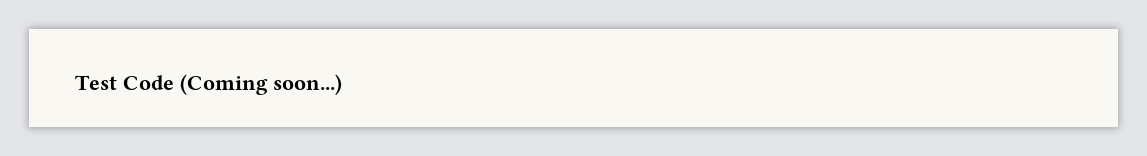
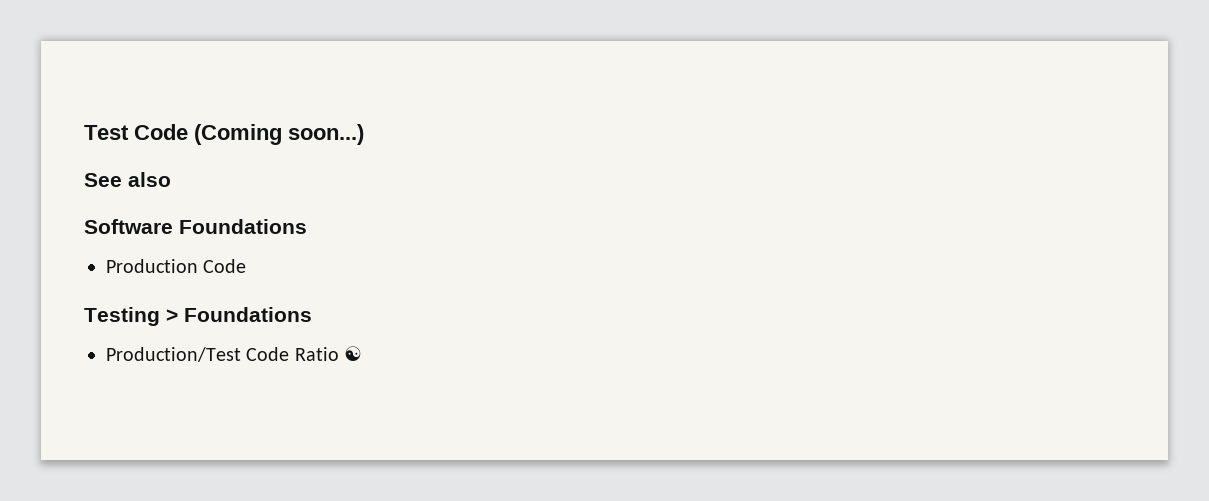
+ See also
+ Software Foundations
+ Production Code
+ Testing > Foundations
+ Production/Test Code Ratio ☯

